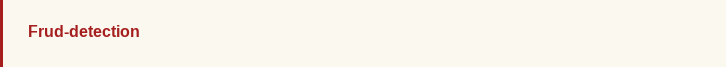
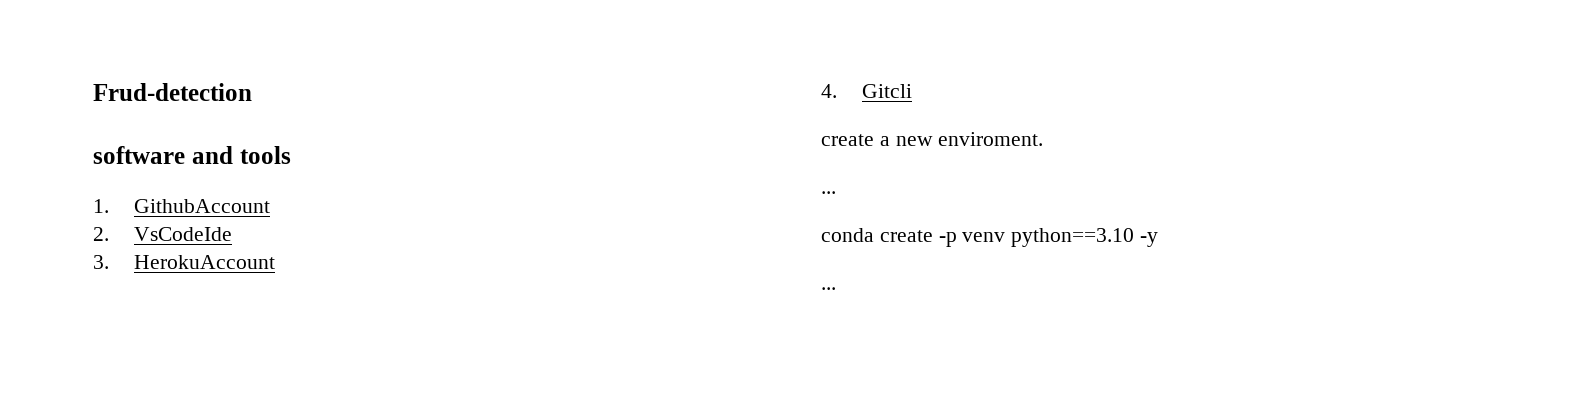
+ software and tools
+ 1. GithubAccount
+ 2. VsCodeIde
+ 3. HerokuAccount
+ 4. Gitcli
+ create a new enviroment.
+ ...
+ conda create -p venv python==3.10 -y
+ ...

